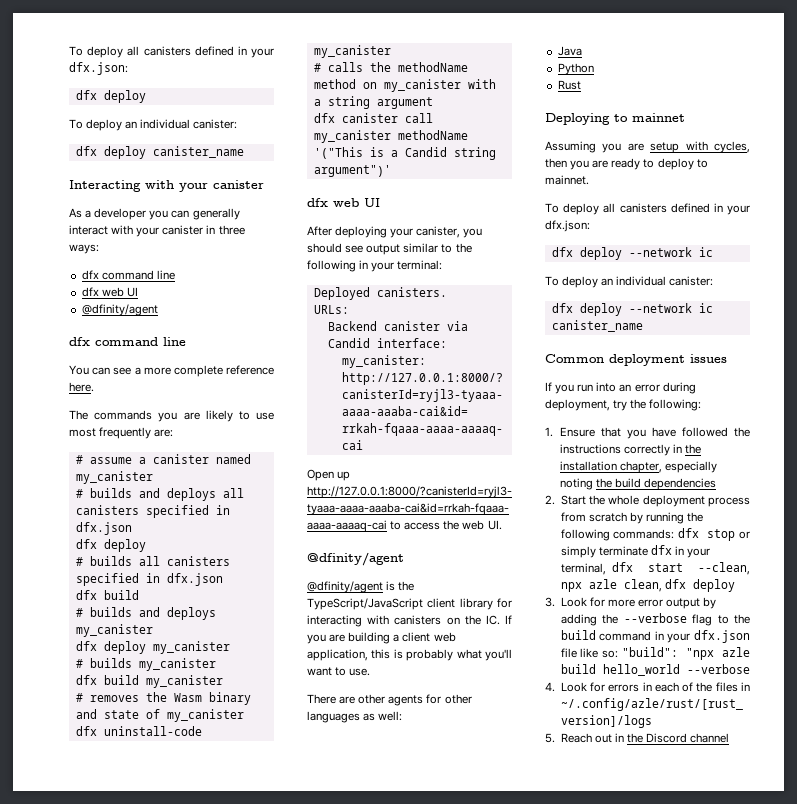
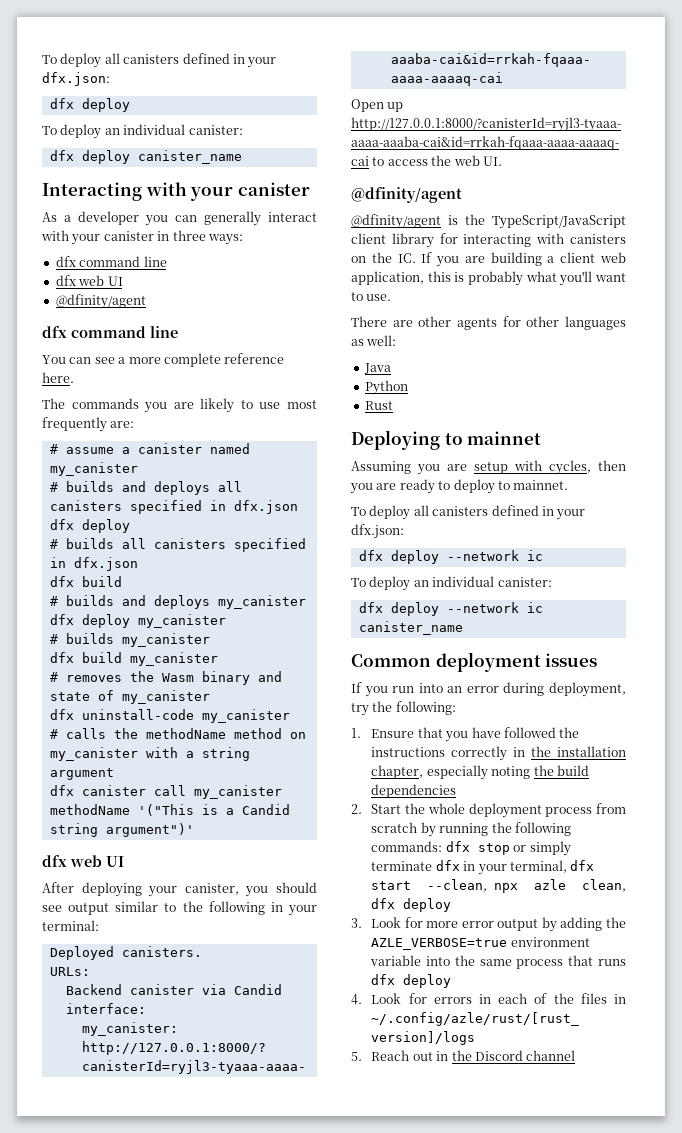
- 3. Look for more error output by adding the --verbose flag to the build command in your dfx.json file like so: "build": "npx azle build hello_world --verbose
+ 3. Look for more error output by adding the AZLE_VERBOSE=true environment variable into the same process that runs dfx deploy

